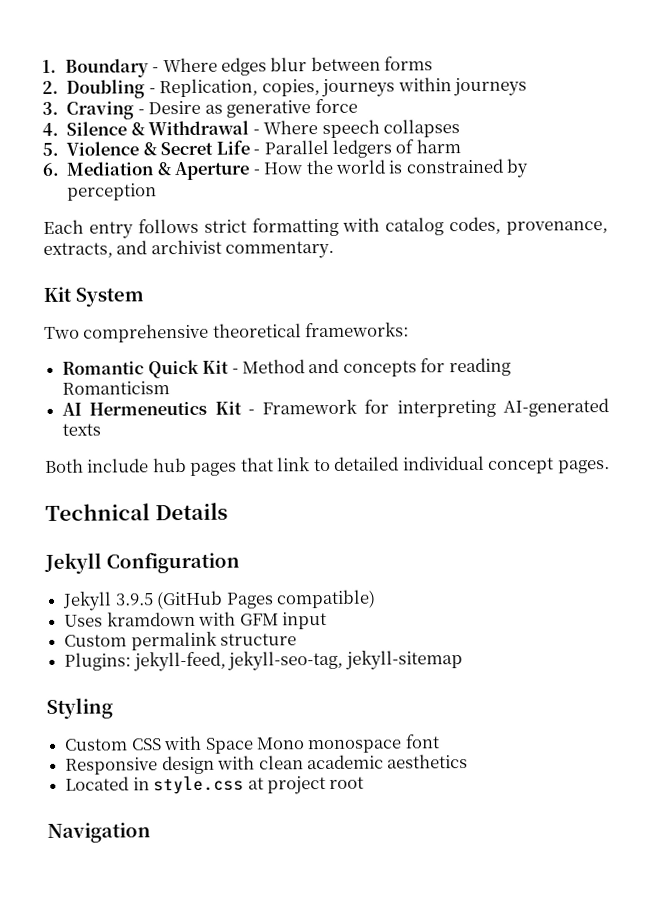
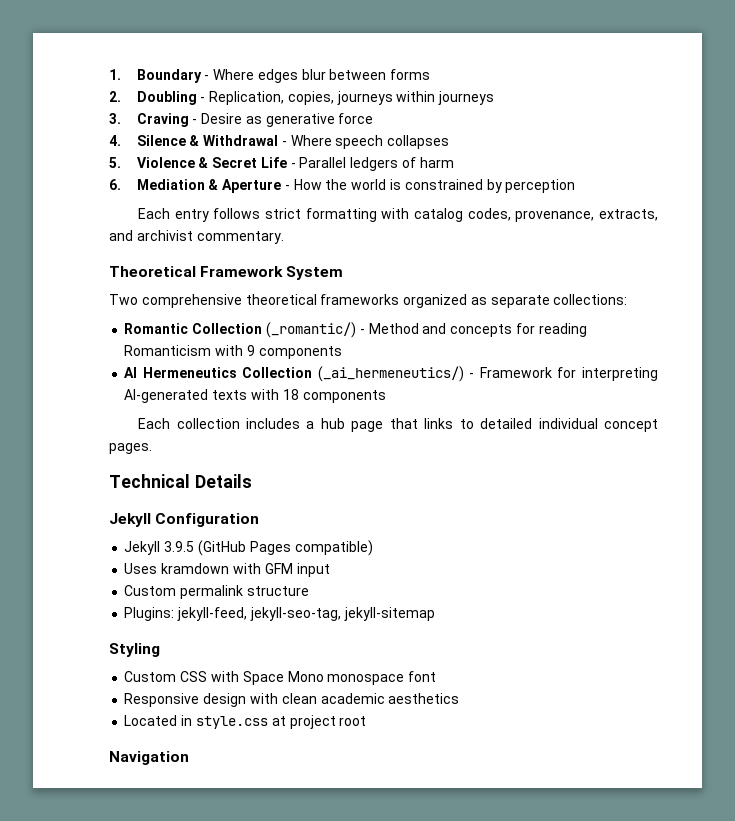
- Kit System
+ Theoretical Framework System
- Two comprehensive theoretical frameworks:
+ Two comprehensive theoretical frameworks organized as separate collections:
- Romantic Quick Kit - Method and concepts for reading Romanticism
+ Romantic Collection (_romantic/) - Method and concepts for reading Romanticism with 9 components
- AI Hermeneutics Kit - Framework for interpreting AI-generated texts
- Both include hub pages that link to detailed individual concept pages.
+ AI Hermeneutics Collection (_ai_hermeneutics/) - Framework for interpreting AI-generated texts with 18 components
+ Each collection includes a hub page that links to detailed individual concept pages.

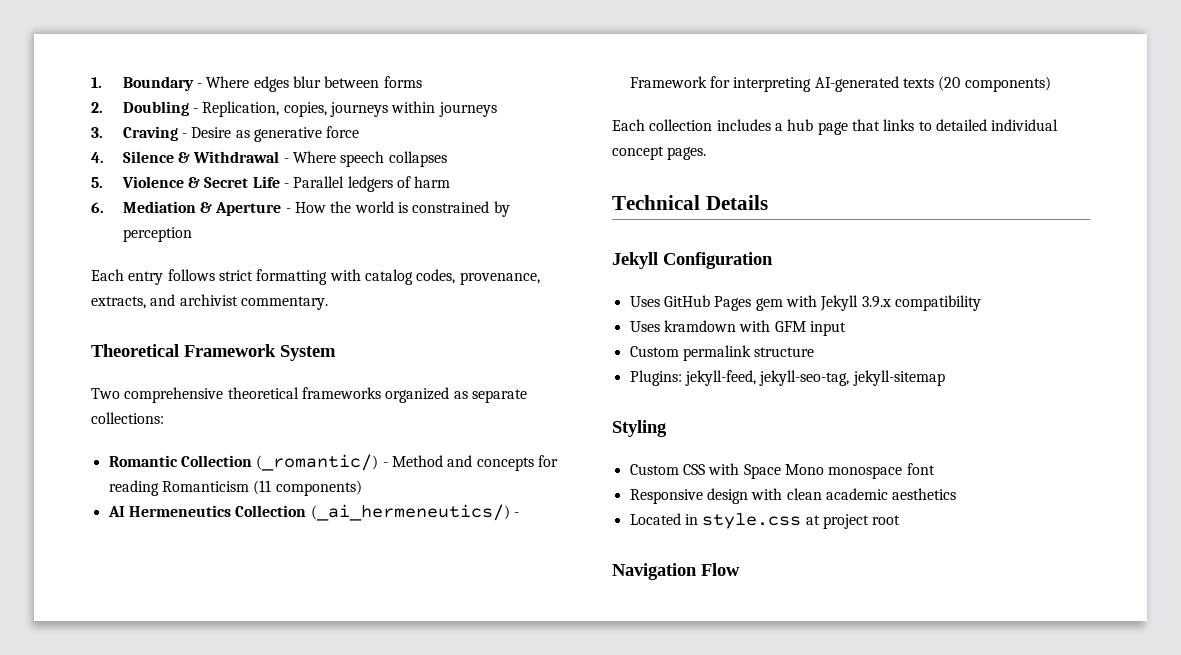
- Romantic Collection (_romantic/) - Method and concepts for reading Romanticism with 9 components
+ Romantic Collection (_romantic/) - Method and concepts for reading Romanticism (11 components)
- AI Hermeneutics Collection (_ai_hermeneutics/) - Framework for interpreting AI-generated texts with 18 components
+ AI Hermeneutics Collection (_ai_hermeneutics/) - Framework for interpreting AI-generated texts (20 components)
- Jekyll 3.9.5 (GitHub Pages compatible)
+ Uses GitHub Pages gem with Jekyll 3.9.x compatibility
- Navigation
+ Navigation Flow

